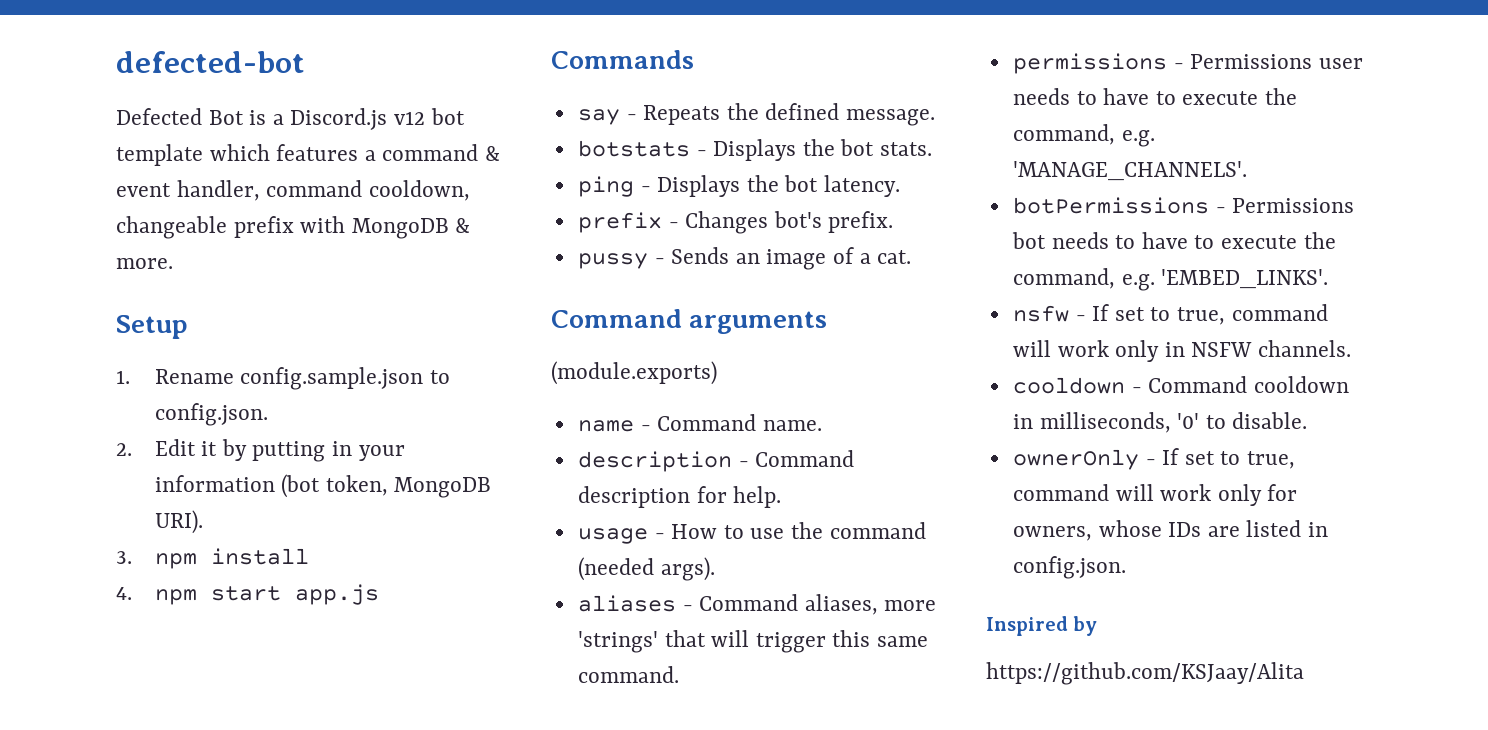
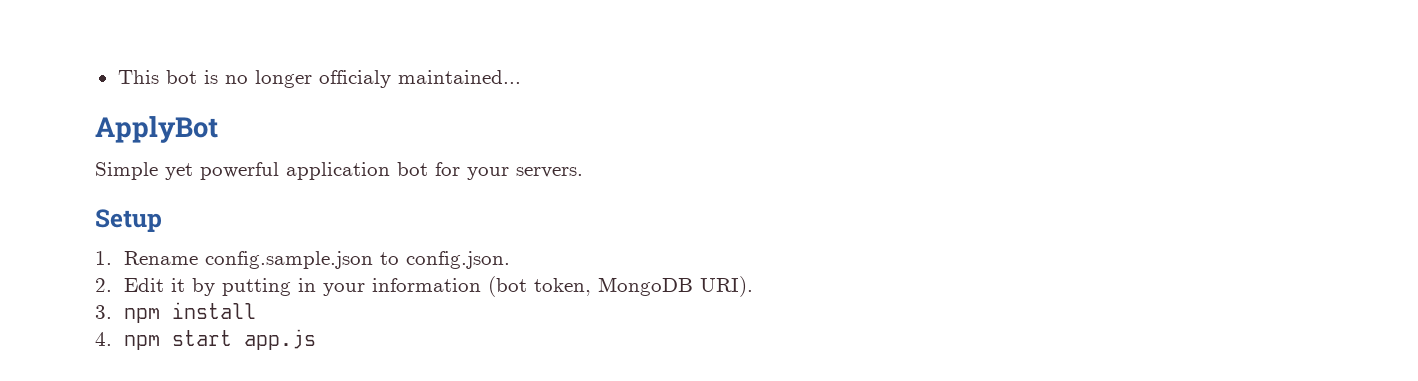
- defected-bot
- Defected Bot is a Discord.js v12 bot template which features a command & event handler, command cooldown, changeable prefix with MongoDB & more.
+ This bot is no longer officialy maintained...
+ ApplyBot
+ Simple yet powerful application bot for your servers.
- Commands
- say - Repeats the defined message.
- botstats - Displays the bot stats.
- ping - Displays the bot latency.
- prefix - Changes bot's prefix.
- pussy - Sends an image of a cat.
- Command arguments
- (module.exports)
- name - Command name.
- description - Command description for help.
- usage - How to use the command (needed args).
- aliases - Command aliases, more 'strings' that will trigger this same command.
- permissions - Permissions user needs to have to execute the command, e.g. 'MANAGE_CHANNELS'.
- botPermissions - Permissions bot needs to have to execute the command, e.g. 'EMBED_LINKS'.
- nsfw - If set to true, command will work only in NSFW channels.
- cooldown - Command cooldown in milliseconds, '0' to disable.
- ownerOnly - If set to true, command will work only for owners, whose IDs are listed in config.json.
- Inspired by
- https://github.com/KSJaay/Alita

